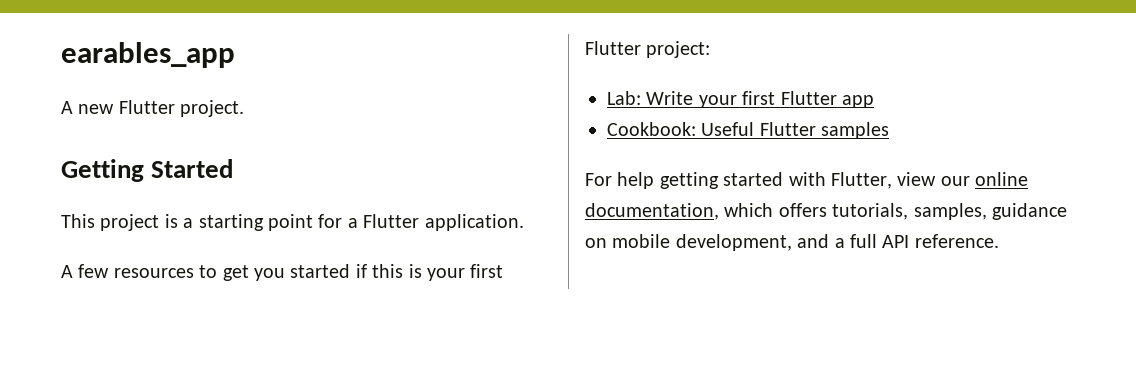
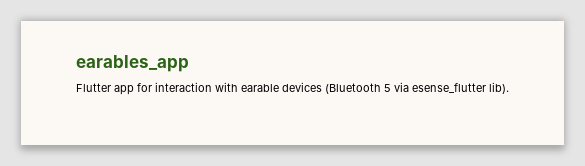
- A new Flutter project.
- Getting Started
- This project is a starting point for a Flutter application.
- A few resources to get you started if this is your first Flutter project:
- Lab: Write your first Flutter app
- Cookbook: Useful Flutter samples
- For help getting started with Flutter, view our online documentation, which offers tutorials, samples, guidance on mobile development, and a full API reference.
+ Flutter app for interaction with earable devices (Bluetooth 5 via esense_flutter lib).

